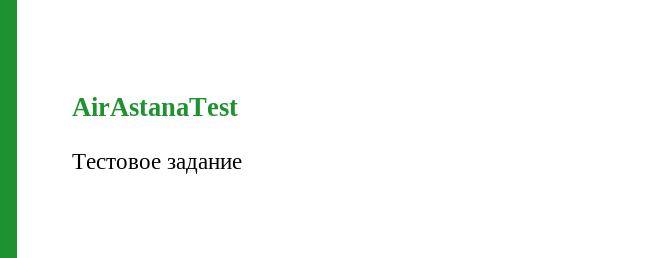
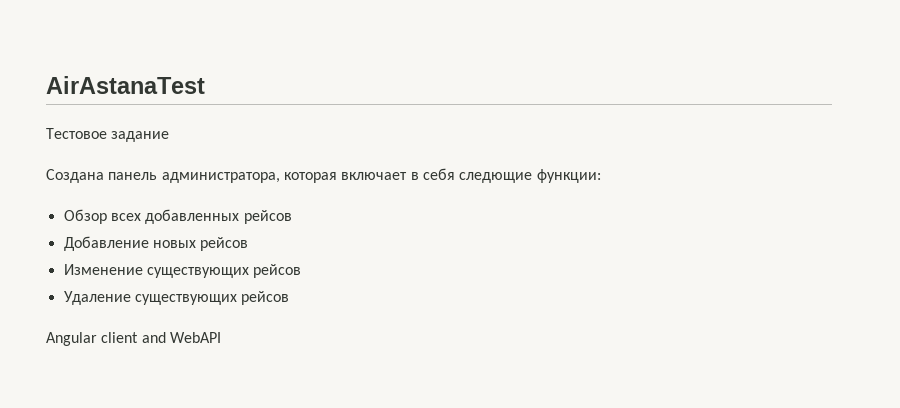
+ Создана панель администратора, которая включает в себя следющие функции:
+ Обзор всех добавленных рейсов
+ Добавление новых рейсов
+ Изменение существующих рейсов
+ Удаление существующих рейсов
+ Angular client and WebAPI

